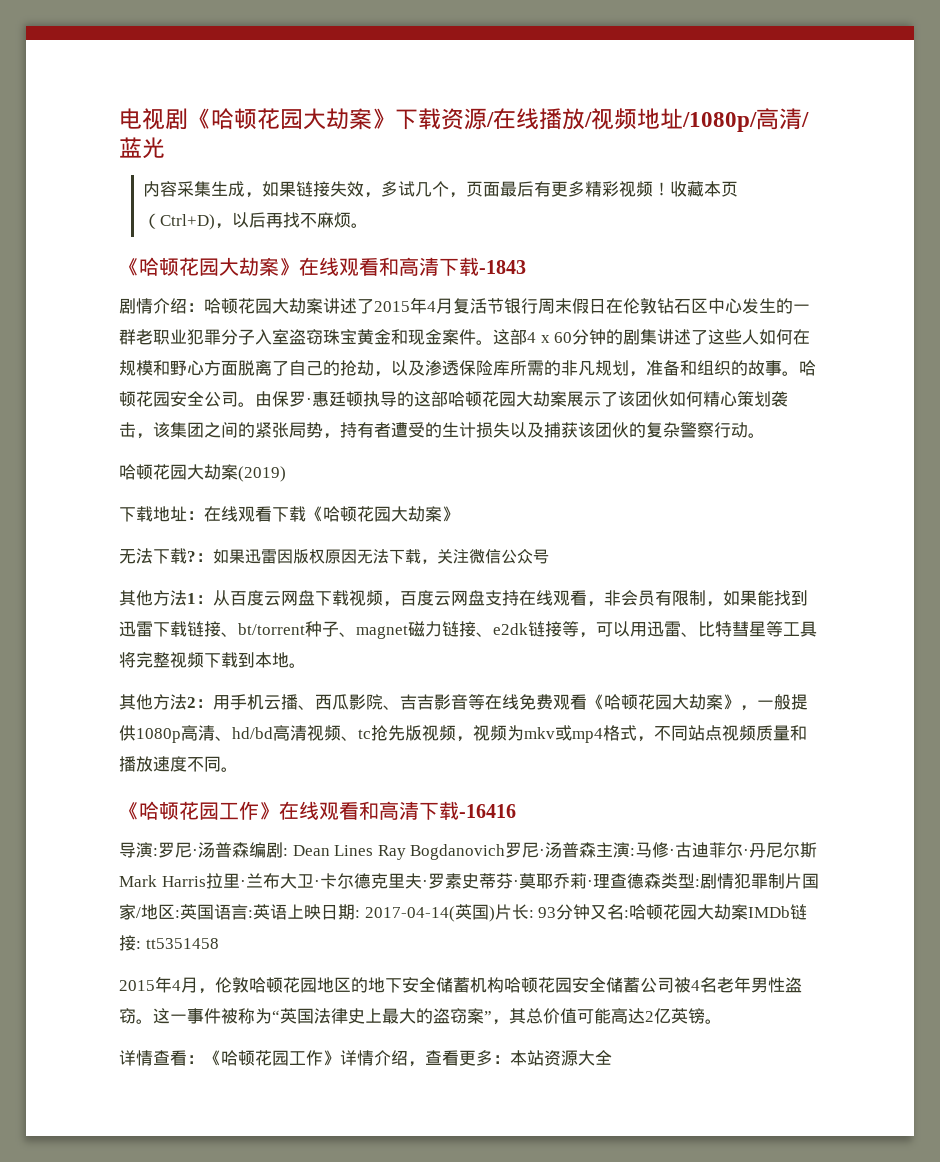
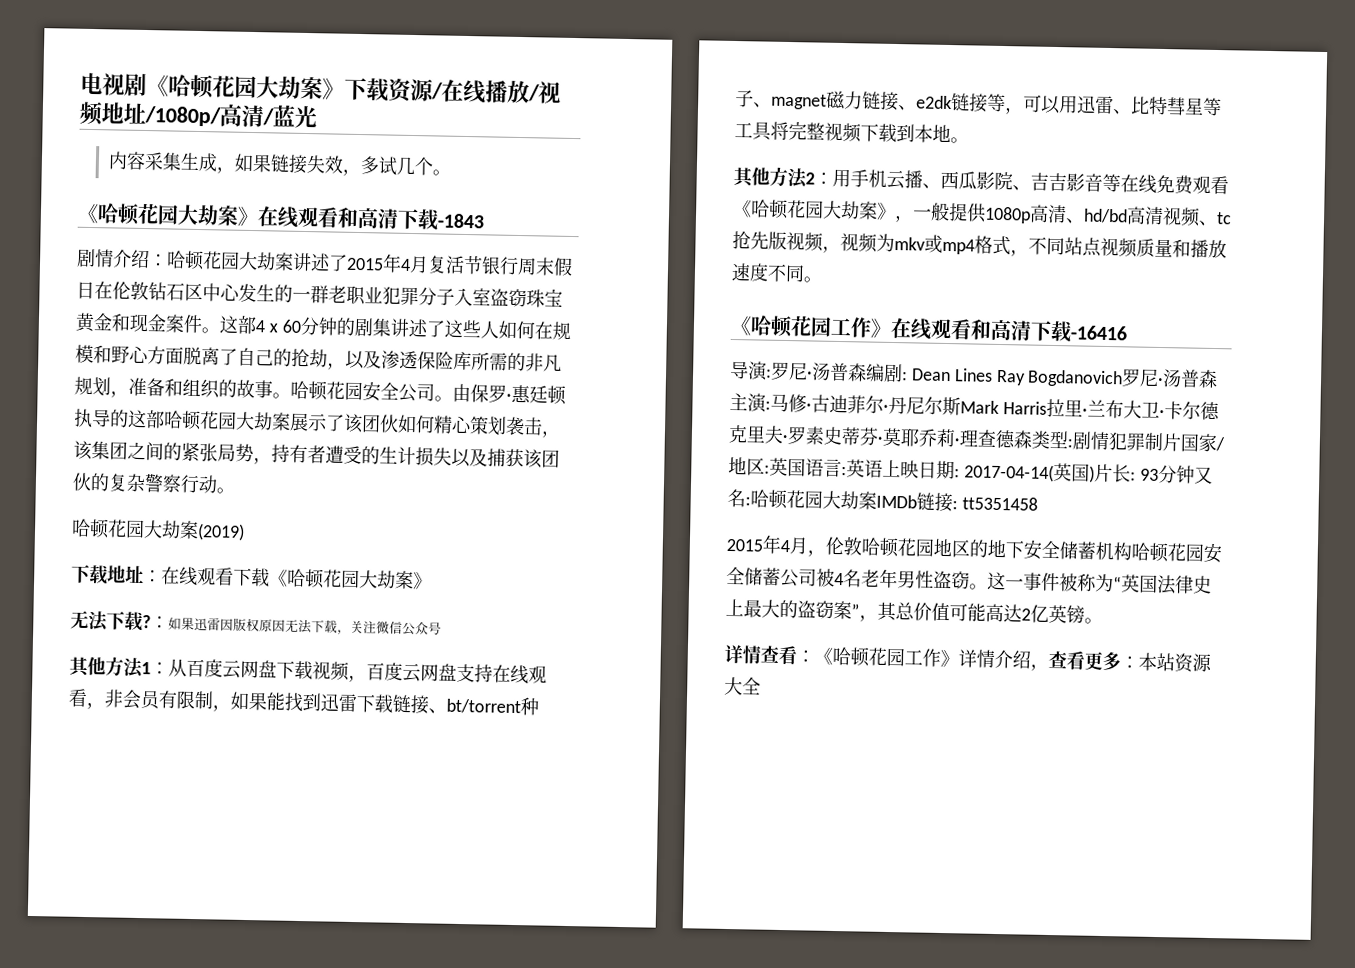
- 内容采集生成，如果链接失效，多试几个，页面最后有更多精彩视频！收藏本页（Ctrl+D)，以后再找不麻烦。
+ 内容采集生成，如果链接失效，多试几个。

